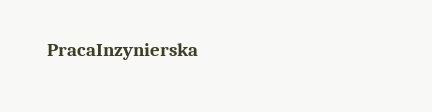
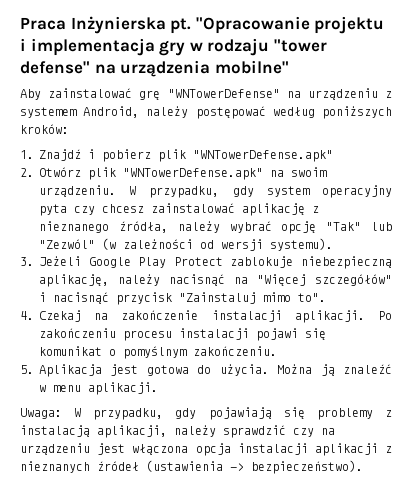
- PracaInzynierska
+ Praca Inżynierska pt. "Opracowanie projektu i implementacja gry w rodzaju "tower defense" na urządzenia mobilne"
+ Aby zainstalować grę "WNTowerDefense" na urządzeniu z systemem Android, należy postępować według poniższych kroków:
+ 1. Znajdź i pobierz plik "WNTowerDefense.apk"
+ 2. Otwórz plik "WNTowerDefense.apk" na swoim urządzeniu. W przypadku, gdy system operacyjny pyta czy chcesz zainstalować aplikację z nieznanego źródła, należy wybrać opcję "Tak" lub "Zezwól" (w zależności od wersji systemu).
+ 3. Jeżeli Google Play Protect zablokuje niebezpieczną aplikację, należy nacisnąć na "Więcej szczegółów" i nacisnąć przycisk "Zainstaluj mimo to".
+ 4. Czekaj na zakończenie instalacji aplikacji. Po zakończeniu procesu instalacji pojawi się komunikat o pomyślnym zakończeniu.
+ 5. Aplikacja jest gotowa do użycia. Można ją znaleźć w menu aplikacji.
+ Uwaga: W przypadku, gdy pojawiają się problemy z instalacją aplikacji, należy sprawdzić czy na urządzeniu jest włączona opcja instalacji aplikacji z nieznanych źródeł (ustawienia -> bezpieczeństwo).

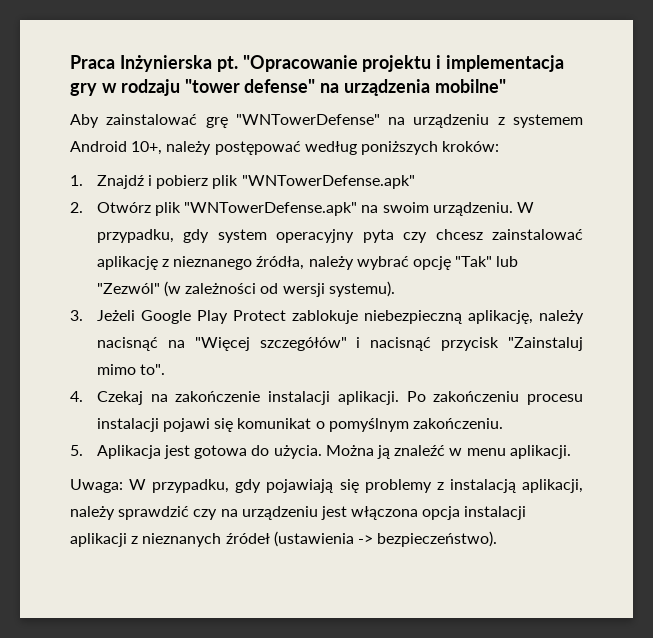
- Aby zainstalować grę "WNTowerDefense" na urządzeniu z systemem Android, należy postępować według poniższych kroków:
+ Aby zainstalować grę "WNTowerDefense" na urządzeniu z systemem Android 10+, należy postępować według poniższych kroków:

